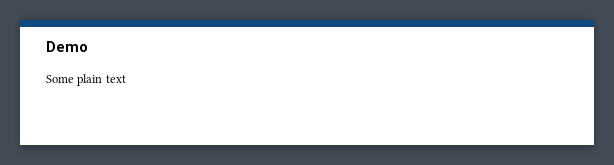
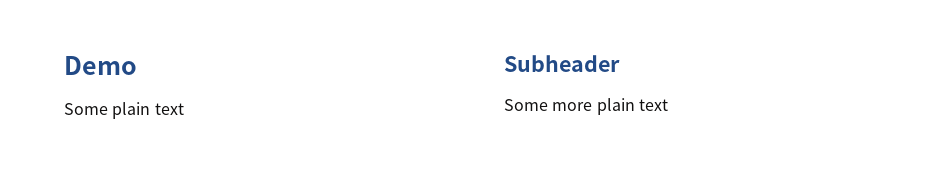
+ Subheader
+ Some more plain text

